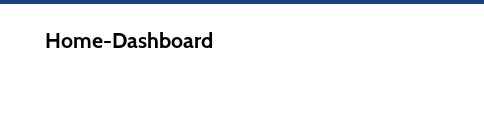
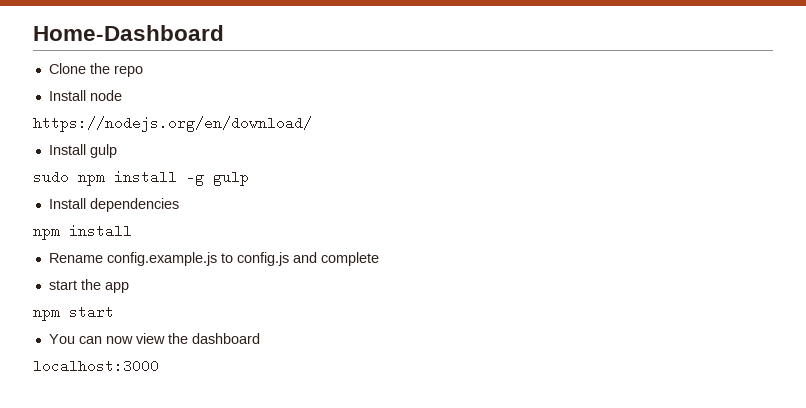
+ Clone the repo
+ Install node
+ https://nodejs.org/en/download/
+ Install gulp
+ sudo npm install -g gulp
+ Install dependencies
+ npm install
+ Rename config.example.js to config.js and complete
+ start the app
+ npm start
+ You can now view the dashboard
+ localhost:3000

